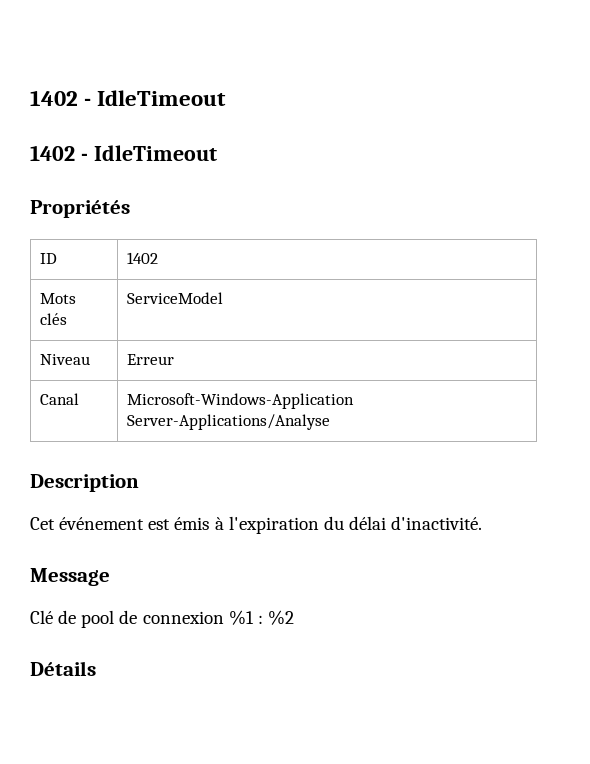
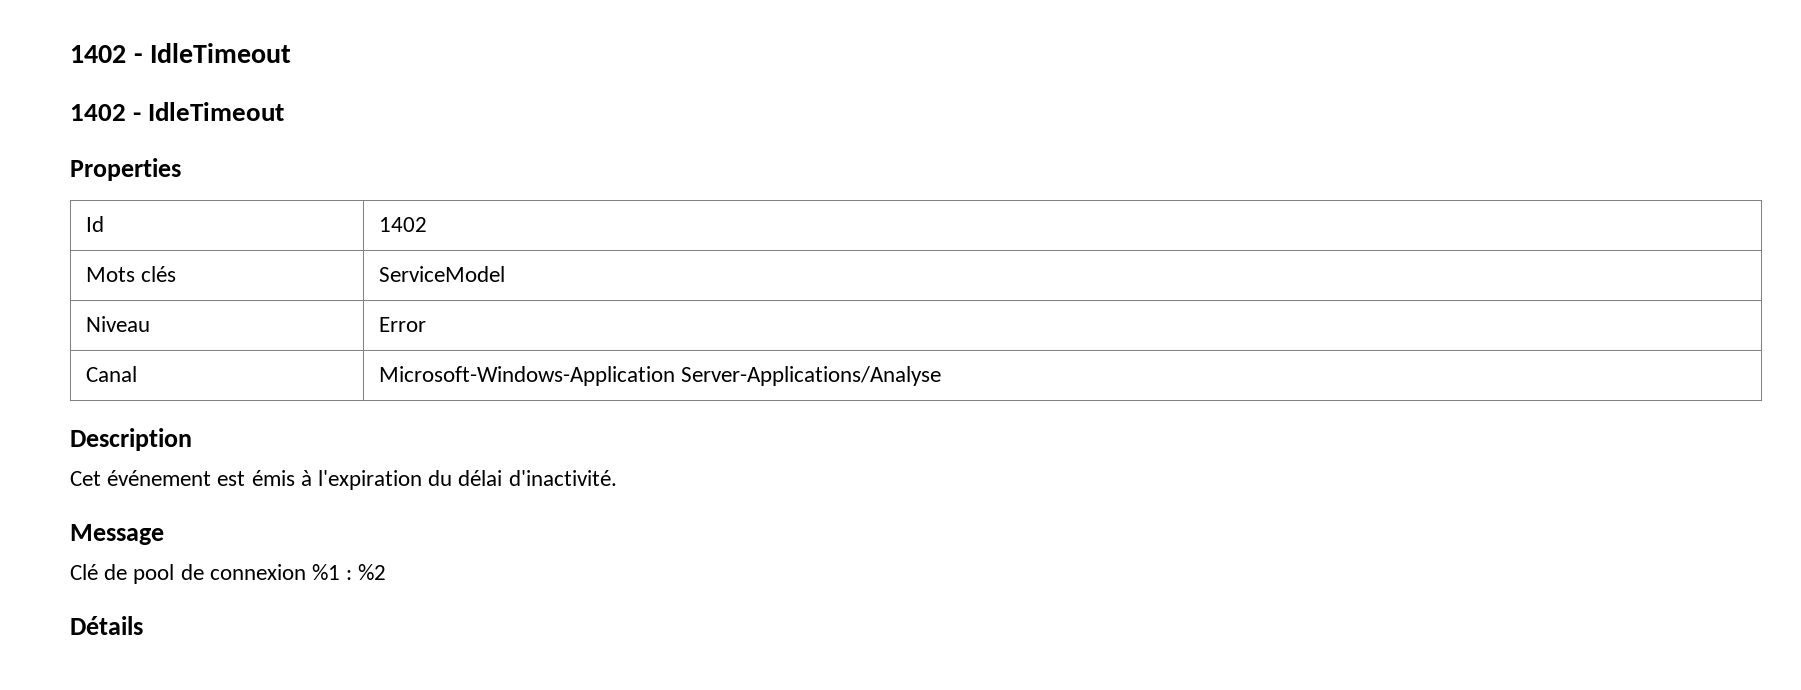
- Propriétés
- ID | 1402
+ Properties
+ Id | 1402
- Niveau | Erreur
+ Niveau | Error

